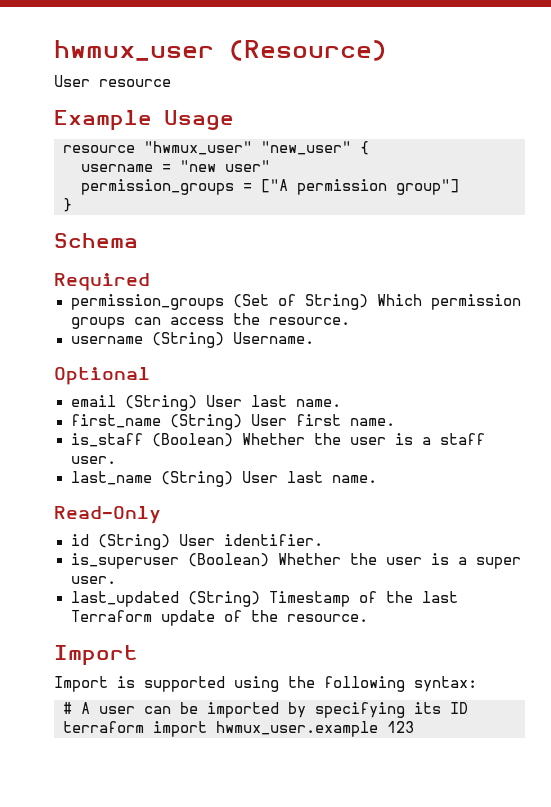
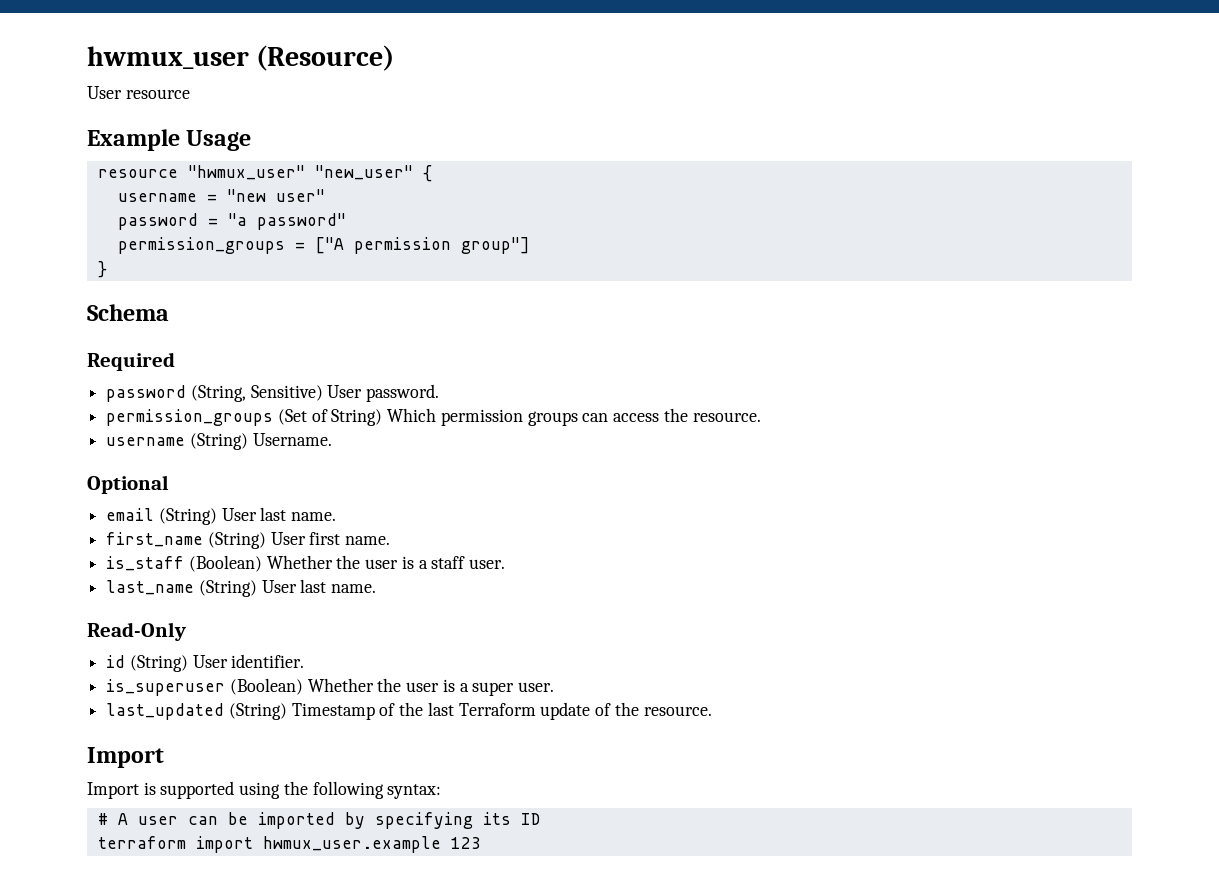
+ password = "a password"
+ password (String, Sensitive) User password.

